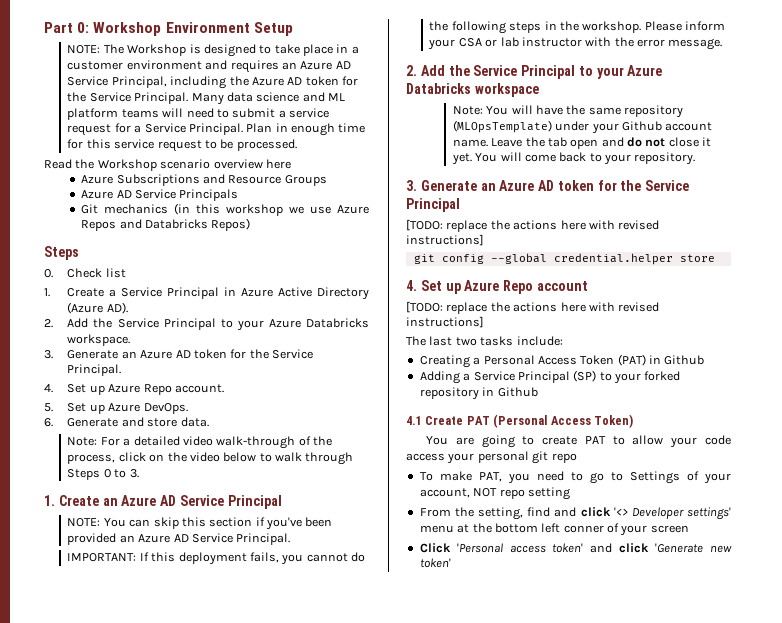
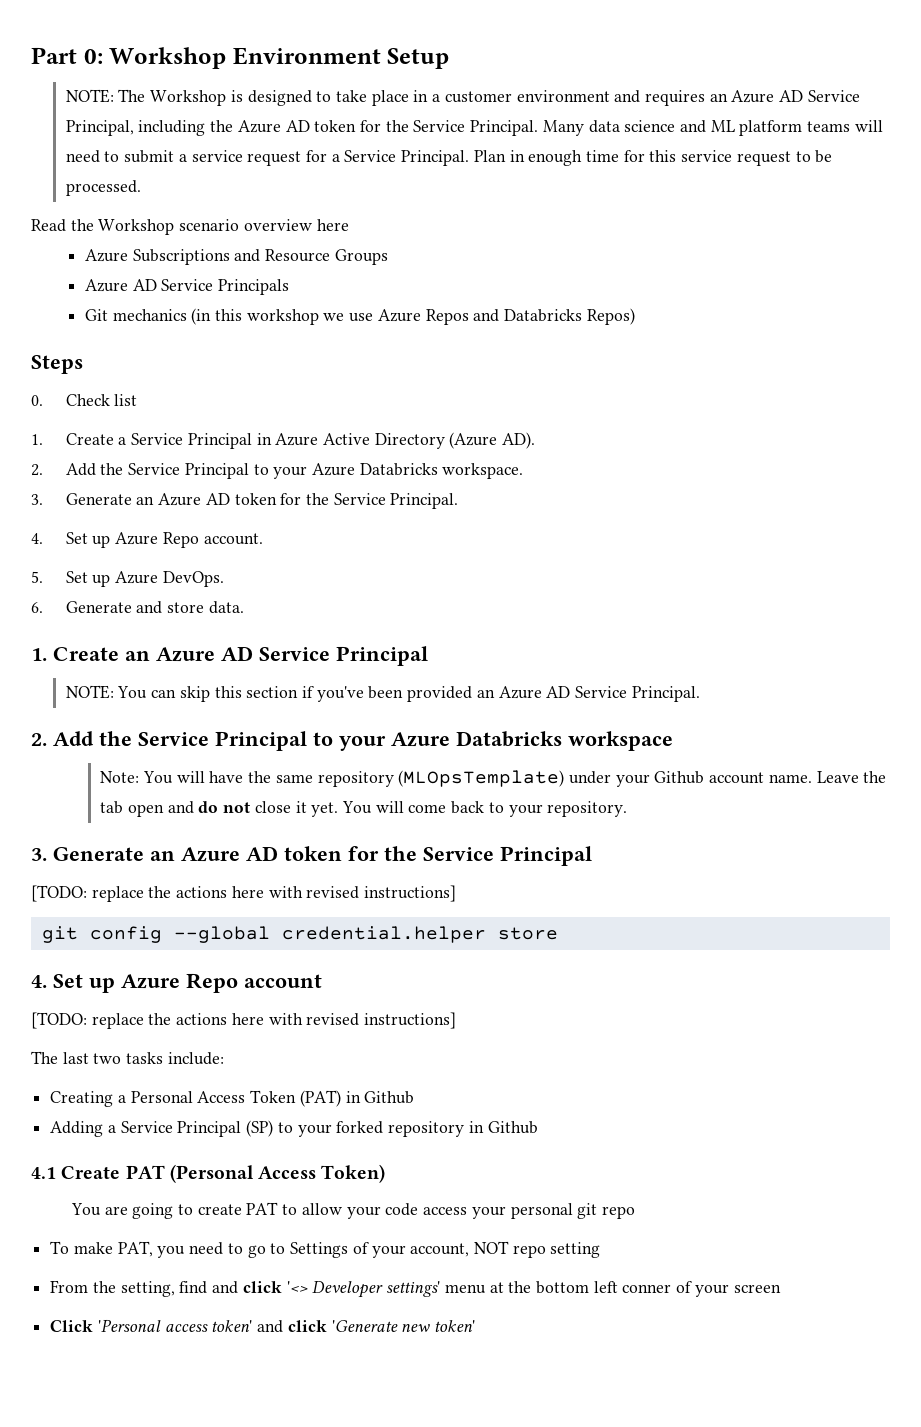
- Note: For a detailed video walk-through of the process, click on the video below to walk through Steps 0 to 3.
- IMPORTANT: If this deployment fails, you cannot do the following steps in the workshop. Please inform your CSA or lab instructor with the error message.

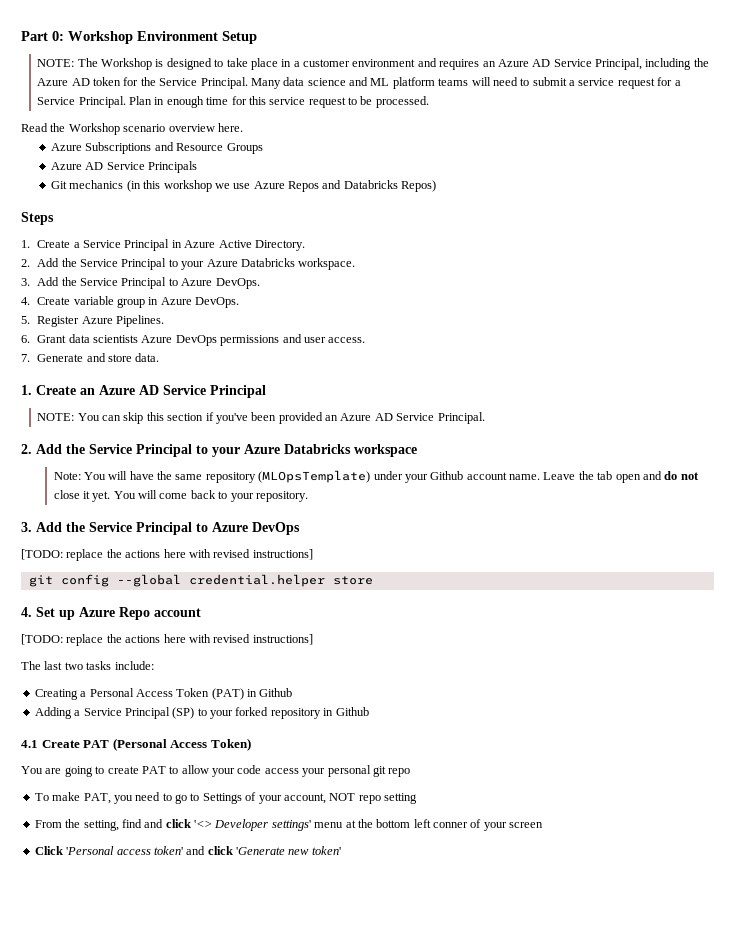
- Read the Workshop scenario overview here
+ Read the Workshop scenario overview here.
- 0. Check list
- 1. Create a Service Principal in Azure Active Directory (Azure AD).
+ 1. Create a Service Principal in Azure Active Directory.
- 3. Generate an Azure AD token for the Service Principal.
- 4. Set up Azure Repo account.
- 5. Set up Azure DevOps.
- 6. Generate and store data.
+ 3. Add the Service Principal to Azure DevOps.
+ 4. Create variable group in Azure DevOps.
+ 5. Register Azure Pipelines.
+ 6. Grant data scientists Azure DevOps permissions and user access.
+ 7. Generate and store data.
- 3. Generate an Azure AD token for the Service Principal
+ 3. Add the Service Principal to Azure DevOps

